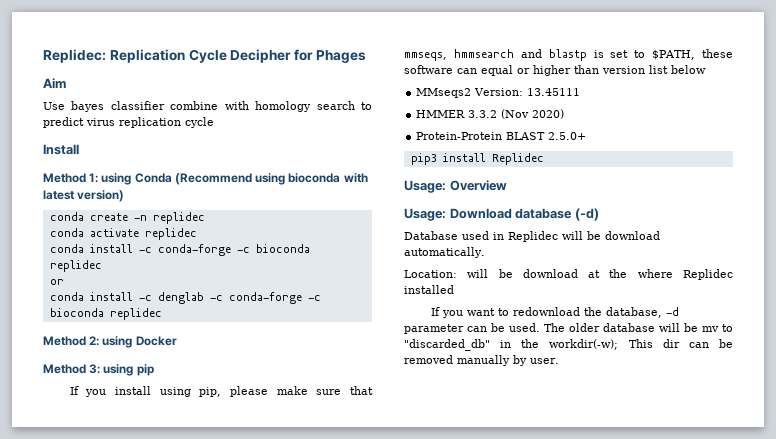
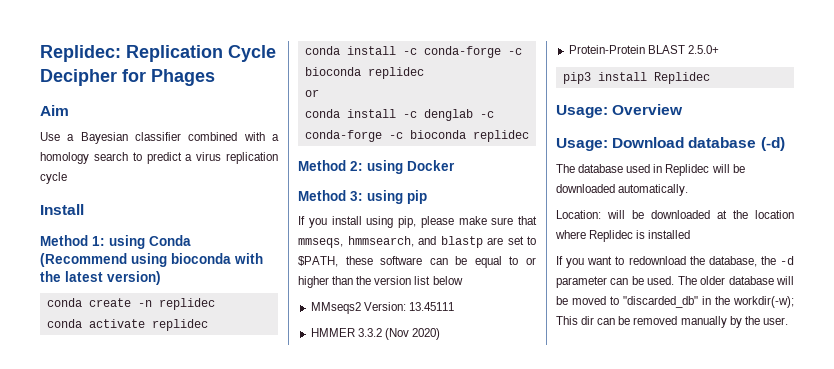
- Use bayes classifier combine with homology search to predict virus replication cycle
+ Use a Bayesian classifier combined with a homology search to predict a virus replication cycle
- Method 1: using Conda (Recommend using bioconda with latest version)
+ Method 1: using Conda (Recommend using bioconda with the latest version)
- If you install using pip, please make sure that mmseqs, hmmsearch and blastp is set to $PATH, these software can equal or higher than version list below
+ If you install using pip, please make sure that mmseqs, hmmsearch, and blastp are set to $PATH, these software can be equal to or higher than the version list below
- Database used in Replidec will be download automatically.
+ The database used in Replidec will be downloaded automatically.
- Location: will be download at the where Replidec installed
+ Location: will be downloaded at the location where Replidec is installed
- If you want to redownload the database, -d parameter can be used.
+ If you want to redownload the database, the -d parameter can be used.
- The older database will be mv to "discarded_db" in the workdir(-w); This dir can be removed manually by user.
+ The older database will be moved to "discarded_db" in the workdir(-w); This dir can be removed manually by the user.

